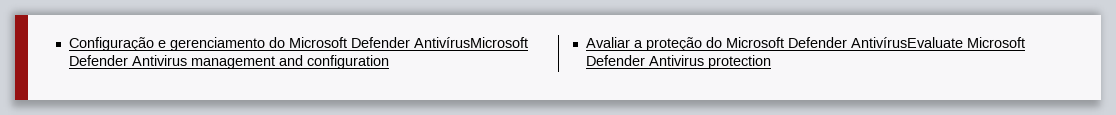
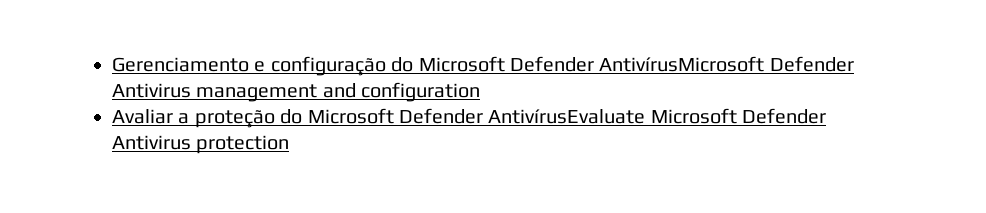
- Configuração e gerenciamento do Microsoft Defender AntivírusMicrosoft Defender Antivirus management and configuration
+ Gerenciamento e configuração do Microsoft Defender AntivírusMicrosoft Defender Antivirus management and configuration

